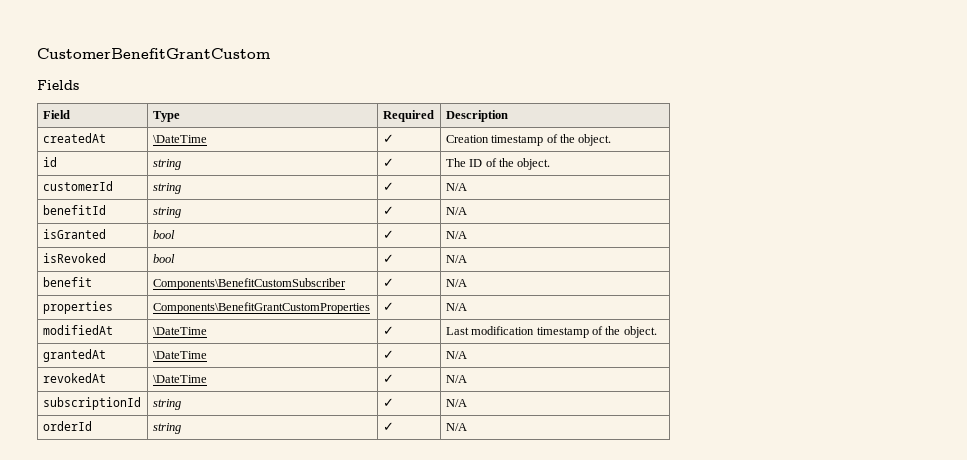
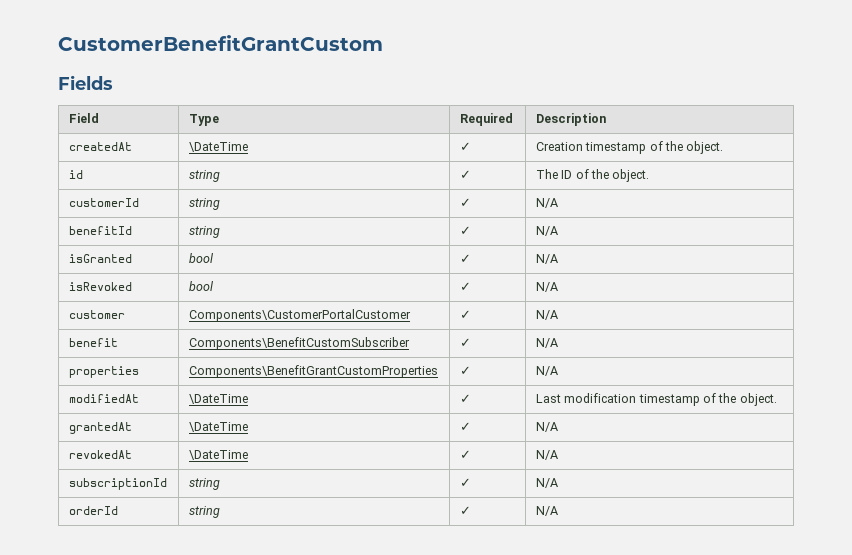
+ customer | Components\CustomerPortalCustomer | ✓ | N/A

